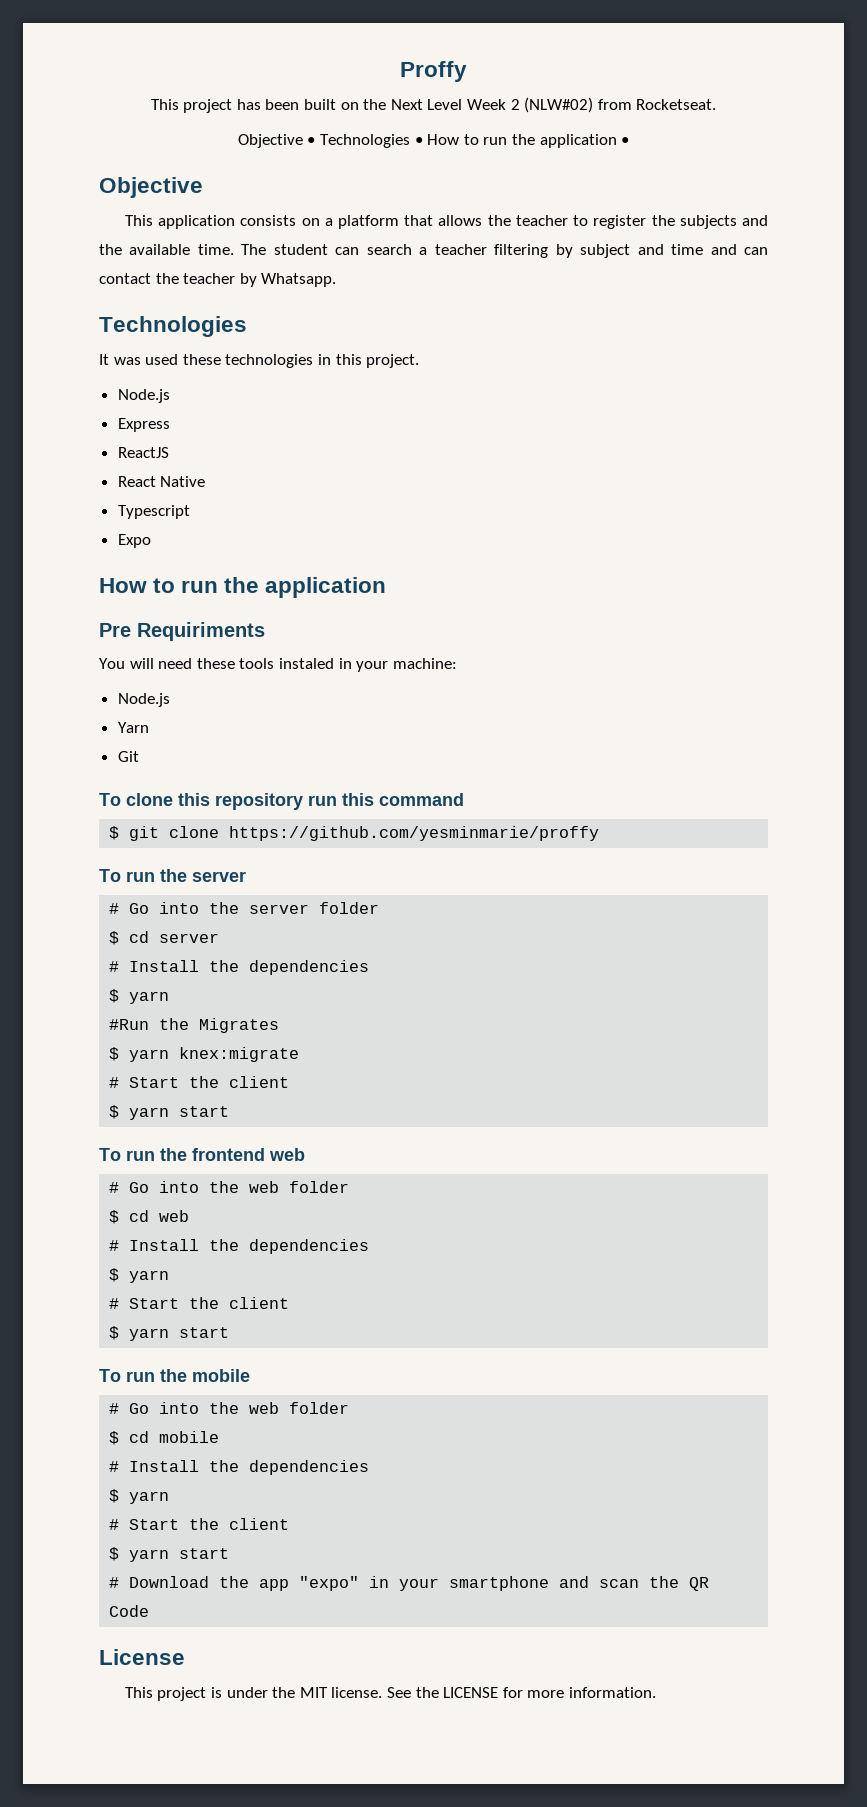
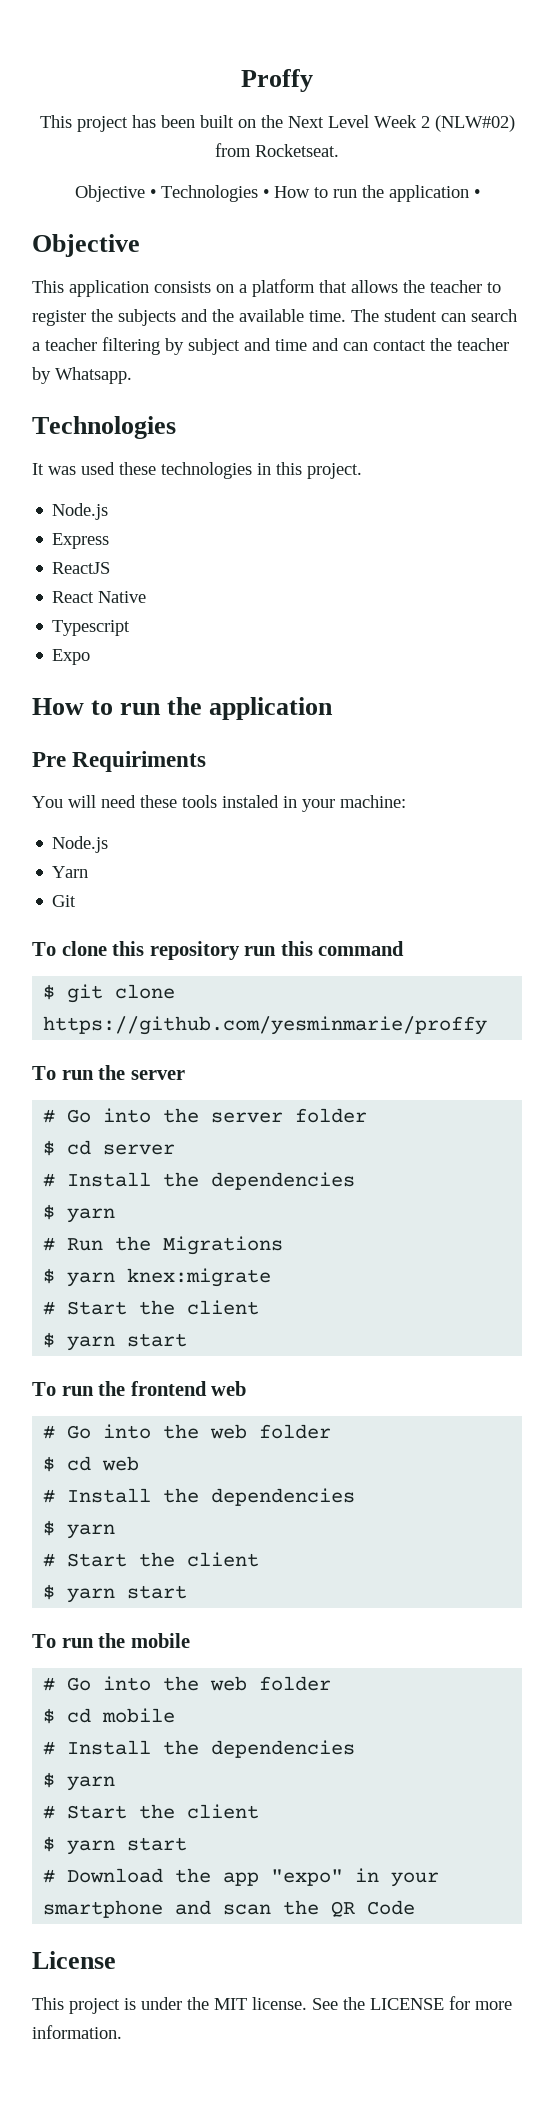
- #Run the Migrates
+ # Run the Migrations

